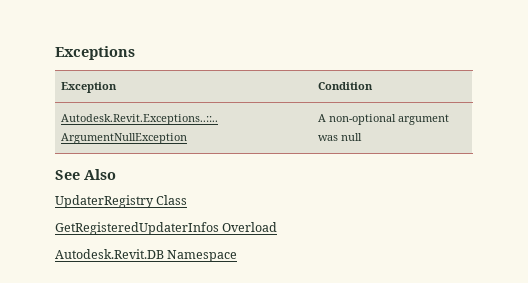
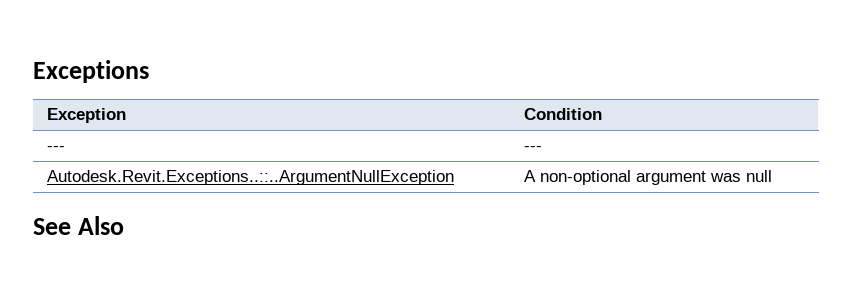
+ --- | ---
- UpdaterRegistry Class
- GetRegisteredUpdaterInfos Overload
- Autodesk.Revit.DB Namespace

